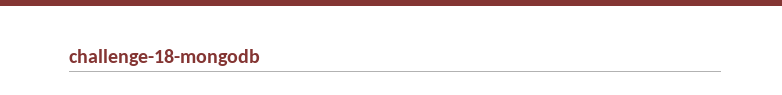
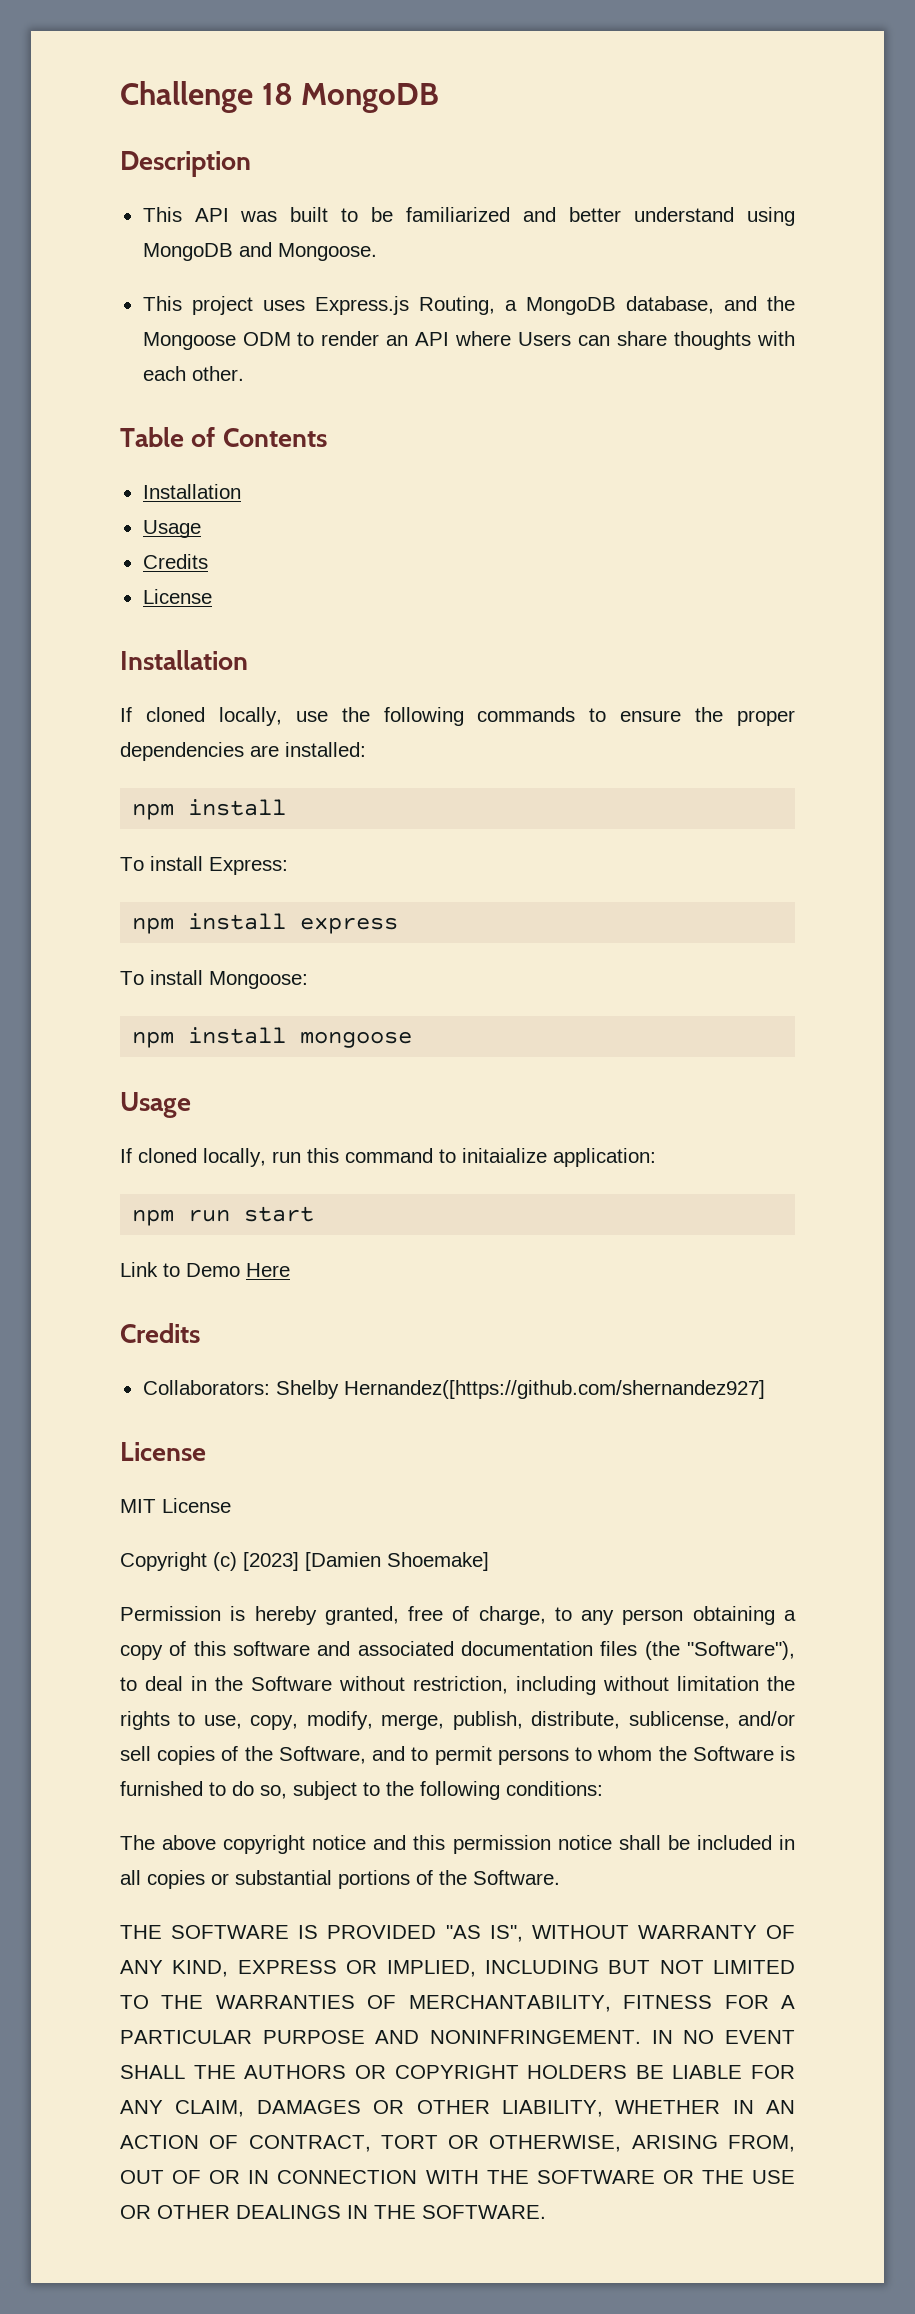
- challenge-18-mongodb
+ Challenge 18 MongoDB
+ Description
+ This API was built to be familiarized and better understand using MongoDB and Mongoose.
+ This project uses Express.js Routing, a MongoDB database, and the Mongoose ODM to render an API where Users can share thoughts with each other.
+ Table of Contents
+ Installation
+ Usage
+ Credits
+ License
+ Installation
+ If cloned locally, use the following commands to ensure the proper dependencies are installed:
+ npm install
+ To install Express:
+ npm install express
+ To install Mongoose:
+ npm install mongoose
+ Usage
+ If cloned locally, run this command to initaialize application:
+ npm run start
+ Link to Demo Here
+ Credits
+ Collaborators: Shelby Hernandez([https://github.com/shernandez927]
+ License
+ MIT License
+ Copyright (c) [2023] [Damien Shoemake]
+ Permission is hereby granted, free of charge, to any person obtaining a copy of this software and associated documentation files (the "Software"), to deal in the Software without restriction, including without limitation the rights to use, copy, modify, merge, publish, distribute, sublicense, and/or sell copies of the Software, and to permit persons to whom the Software is furnished to do so, subject to the following conditions:
+ The above copyright notice and this permission notice shall be included in all copies or substantial portions of the Software.
+ THE SOFTWARE IS PROVIDED "AS IS", WITHOUT WARRANTY OF ANY KIND, EXPRESS OR IMPLIED, INCLUDING BUT NOT LIMITED TO THE WARRANTIES OF MERCHANTABILITY, FITNESS FOR A PARTICULAR PURPOSE AND NONINFRINGEMENT. IN NO EVENT SHALL THE AUTHORS OR COPYRIGHT HOLDERS BE LIABLE FOR ANY CLAIM, DAMAGES OR OTHER LIABILITY, WHETHER IN AN ACTION OF CONTRACT, TORT OR OTHERWISE, ARISING FROM, OUT OF OR IN CONNECTION WITH THE SOFTWARE OR THE USE OR OTHER DEALINGS IN THE SOFTWARE.

